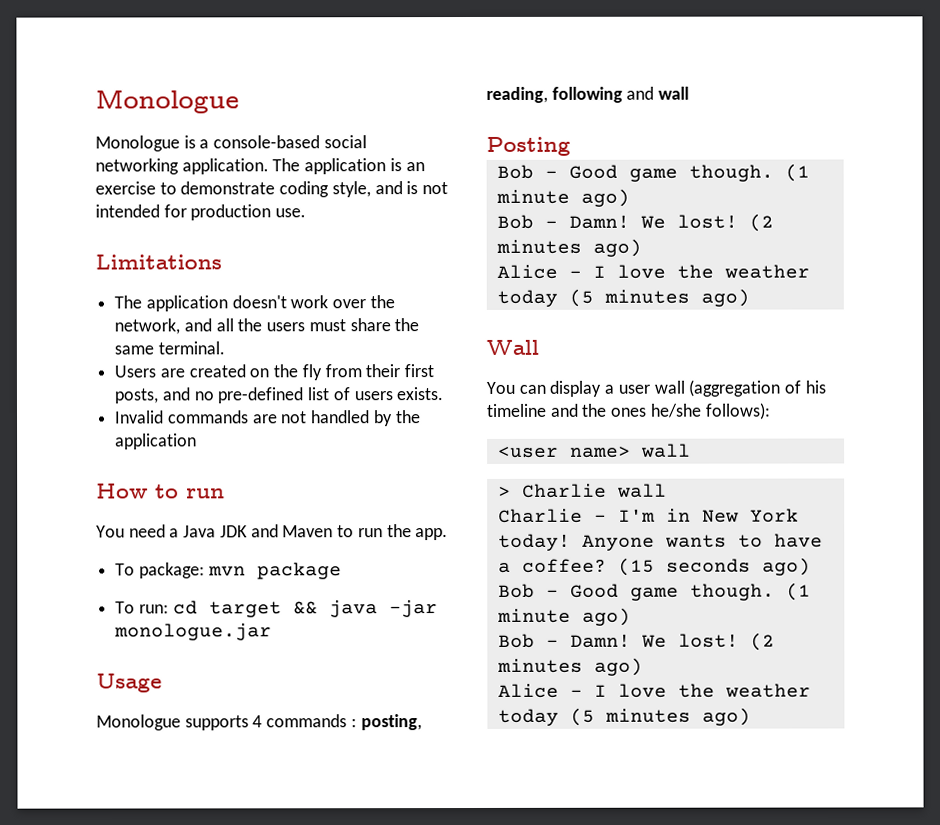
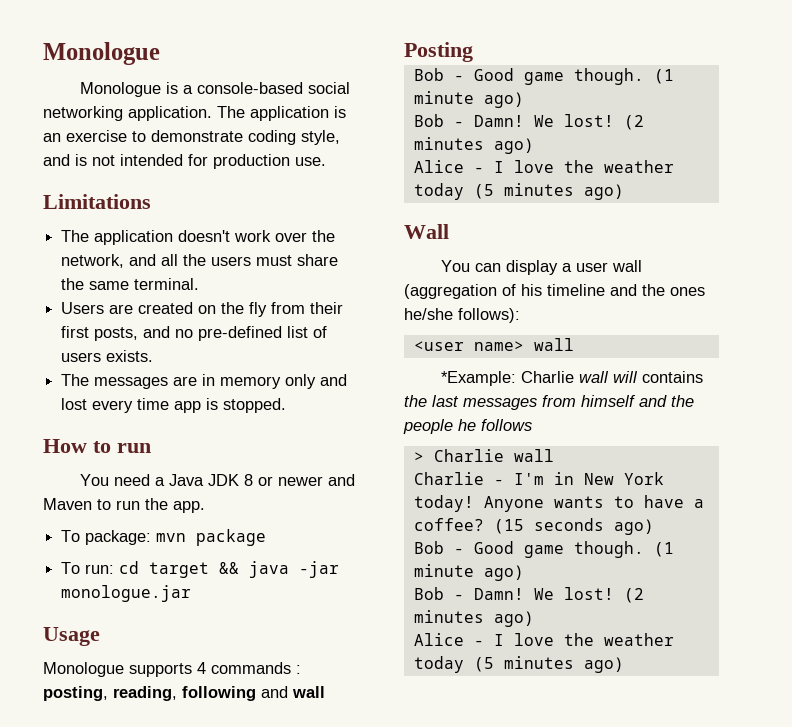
- Invalid commands are not handled by the application
+ The messages are in memory only and lost every time app is stopped.
- You need a Java JDK and Maven to run the app.
+ You need a Java JDK 8 or newer and Maven to run the app.
+ *Example: Charlie wall will contains the last messages from himself and the people he follows

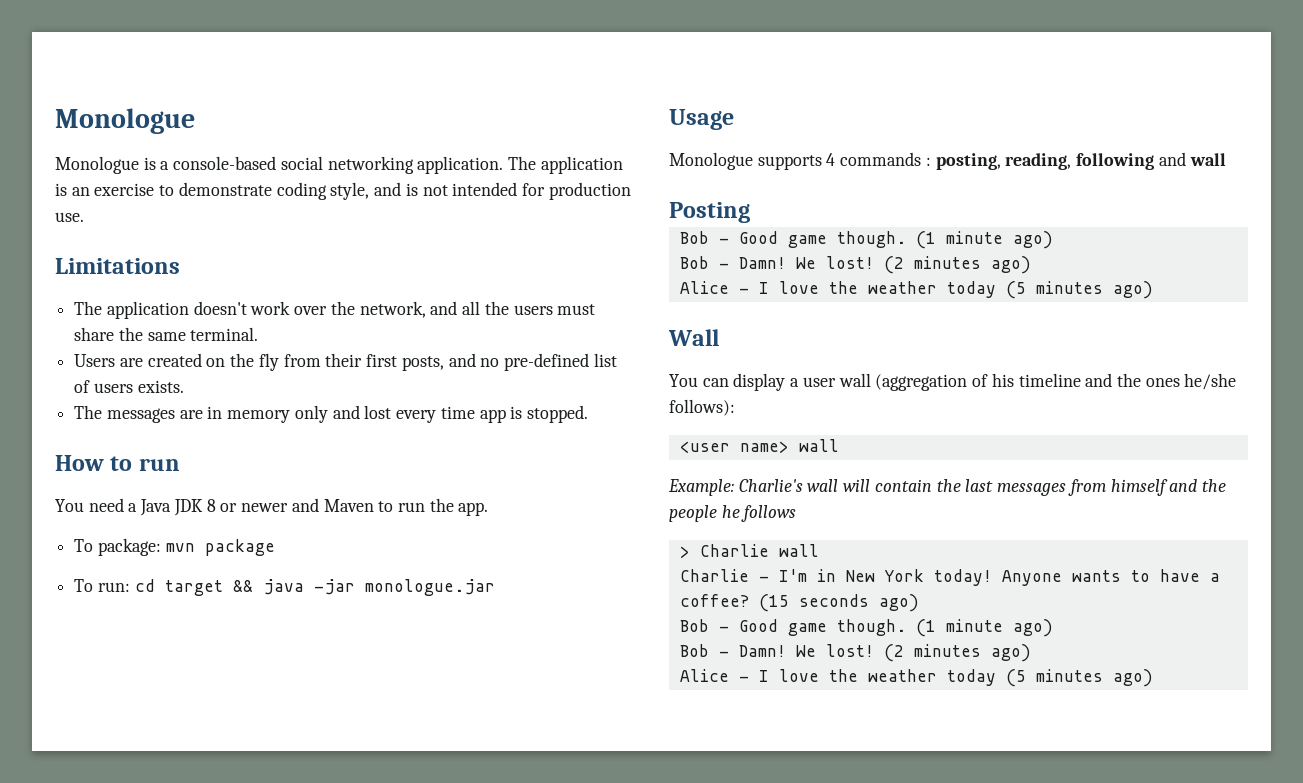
- *Example: Charlie wall will contains the last messages from himself and the people he follows
+ Example: Charlie's wall will contain the last messages from himself and the people he follows

